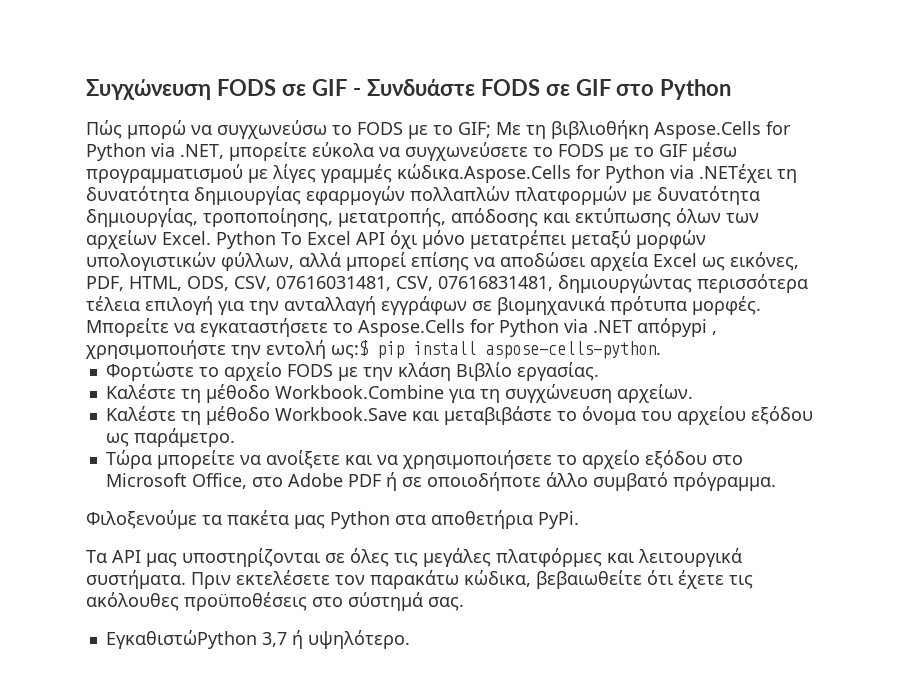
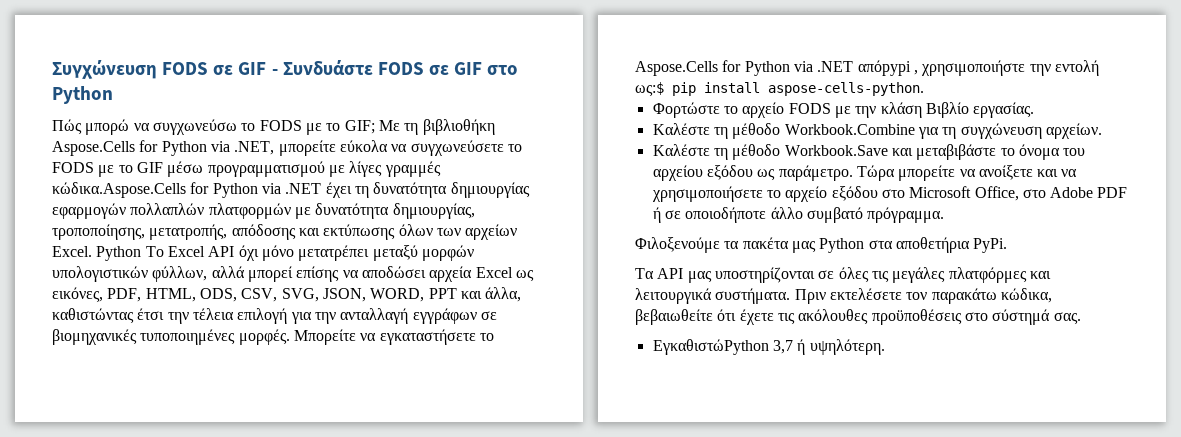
- Πώς μπορώ να συγχωνεύσω το FODS με το GIF; Με τη βιβλιοθήκη Aspose.Cells for Python via .NET, μπορείτε εύκολα να συγχωνεύσετε το FODS με το GIF μέσω προγραμματισμού με λίγες γραμμές κώδικα.Aspose.Cells for Python via .NETέχει τη δυνατότητα δημιουργίας εφαρμογών πολλαπλών πλατφορμών με δυνατότητα δημιουργίας, τροποποίησης, μετατροπής, απόδοσης και εκτύπωσης όλων των αρχείων Excel.
+ Πώς μπορώ να συγχωνεύσω το FODS με το GIF; Με τη βιβλιοθήκη Aspose.Cells for Python via .NET, μπορείτε εύκολα να συγχωνεύσετε το FODS με το GIF μέσω προγραμματισμού με λίγες γραμμές κώδικα.Aspose.Cells for Python via .NET έχει τη δυνατότητα δημιουργίας εφαρμογών πολλαπλών πλατφορμών με δυνατότητα δημιουργίας, τροποποίησης, μετατροπής, απόδοσης και εκτύπωσης όλων των αρχείων Excel.
- Python Το Excel API όχι μόνο μετατρέπει μεταξύ μορφών υπολογιστικών φύλλων, αλλά μπορεί επίσης να αποδώσει αρχεία Excel ως εικόνες, PDF, HTML, ODS, CSV, 07616031481, CSV, 07616831481, δημιουργώντας περισσότερα τέλεια επιλογή για την ανταλλαγή εγγράφων σε βιομηχανικά πρότυπα μορφές.
+ Python Το Excel API όχι μόνο μετατρέπει μεταξύ μορφών υπολογιστικών φύλλων, αλλά μπορεί επίσης να αποδώσει αρχεία Excel ως εικόνες, PDF, HTML, ODS, CSV, SVG, JSON, WORD, PPT και άλλα, καθιστώντας έτσι την τέλεια επιλογή για την ανταλλαγή εγγράφων σε βιομηχανικές τυποποιημένες μορφές.
- Καλέστε τη μέθοδο Workbook.Save και μεταβιβάστε το όνομα του αρχείου εξόδου ως παράμετρο.
- Τώρα μπορείτε να ανοίξετε και να χρησιμοποιήσετε το αρχείο εξόδου στο Microsoft Office, στο Adobe PDF ή σε οποιοδήποτε άλλο συμβατό πρόγραμμα.
+ Καλέστε τη μέθοδο Workbook.Save και μεταβιβάστε το όνομα του αρχείου εξόδου ως παράμετρο. Τώρα μπορείτε να ανοίξετε και να χρησιμοποιήσετε το αρχείο εξόδου στο Microsoft Office, στο Adobe PDF ή σε οποιοδήποτε άλλο συμβατό πρόγραμμα.
- ΕγκαθιστώPython 3,7 ή υψηλότερο.
+ ΕγκαθιστώPython 3,7 ή υψηλότερη.

